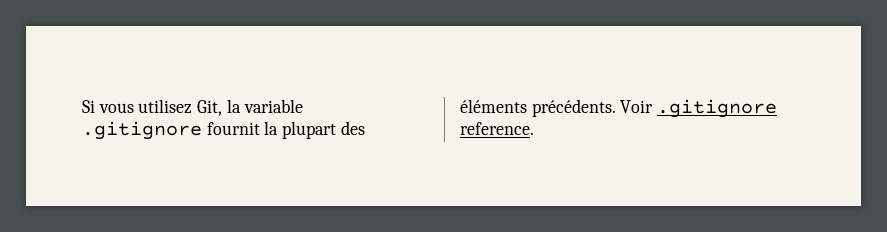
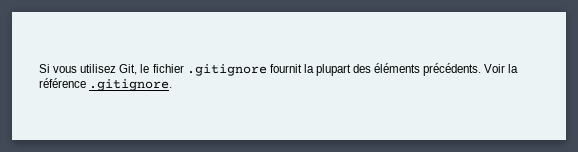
- Si vous utilisez Git, la variable .gitignore fournit la plupart des éléments précédents.
+ Si vous utilisez Git, le fichier .gitignore fournit la plupart des éléments précédents.
- Voir .gitignore reference.
+ Voir la référence .gitignore.

